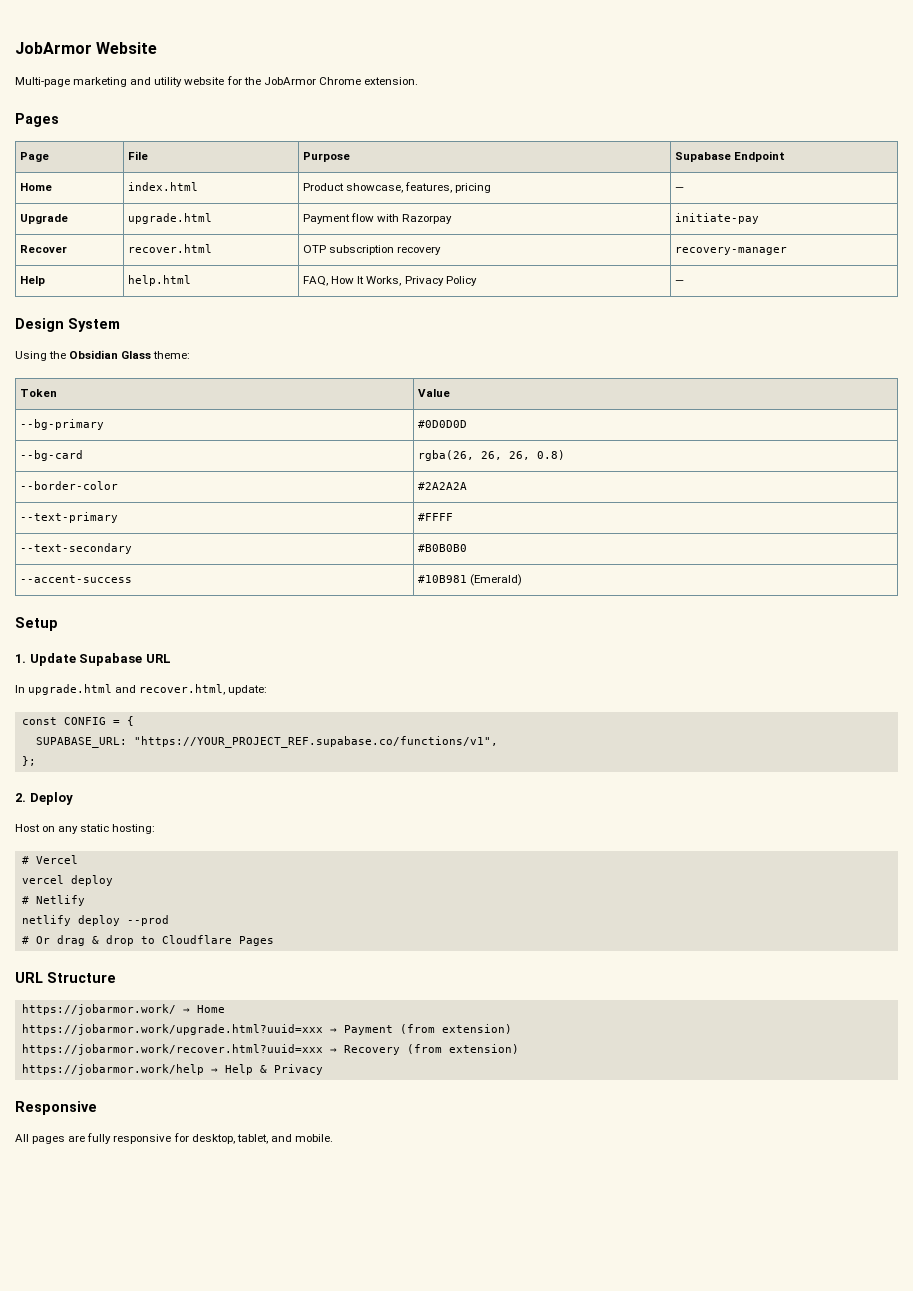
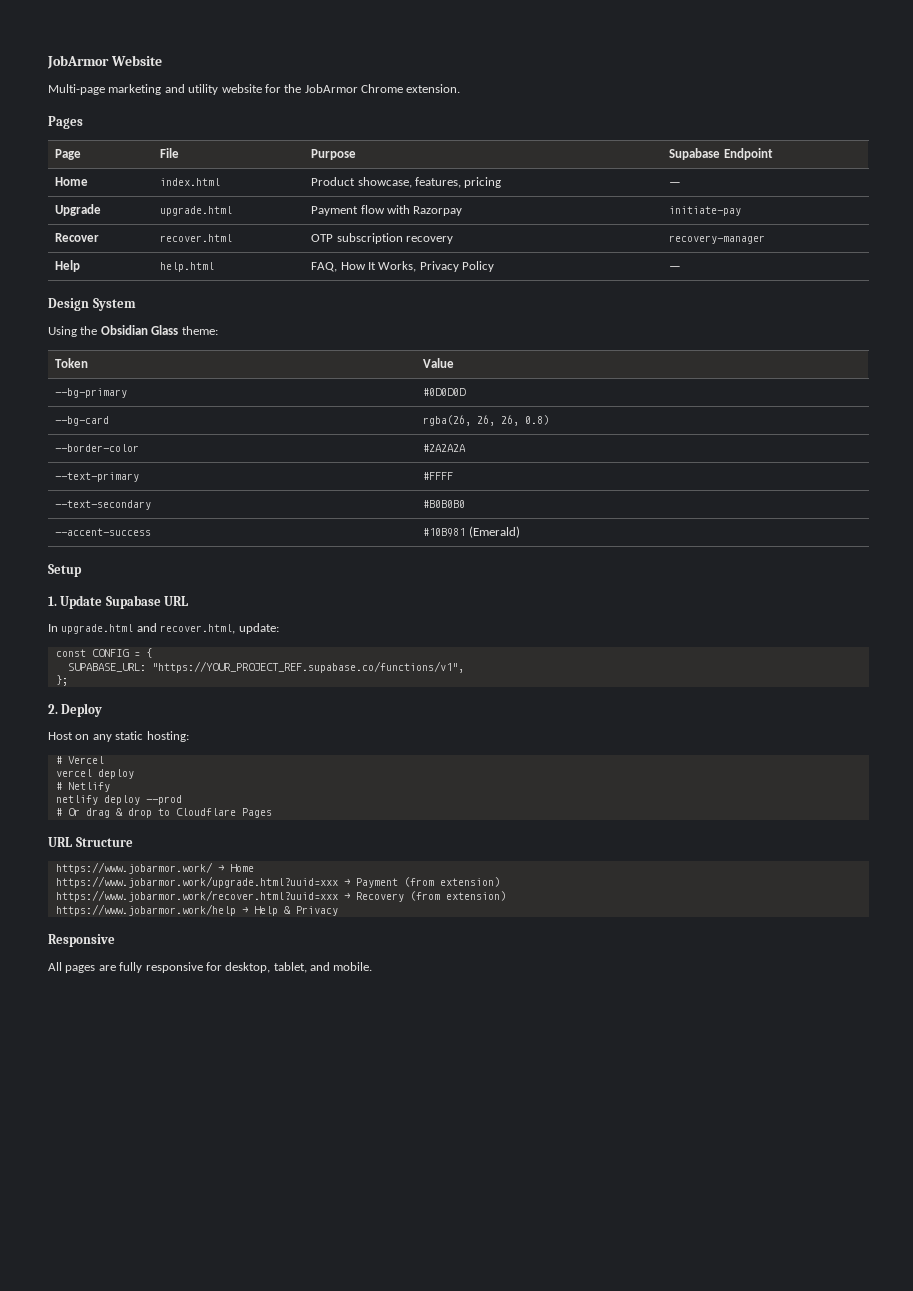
- https://jobarmor.work/ → Home
+ https://www.jobarmor.work/ → Home
- https://jobarmor.work/upgrade.html?uuid=xxx → Payment (from extension)
+ https://www.jobarmor.work/upgrade.html?uuid=xxx → Payment (from extension)
- https://jobarmor.work/recover.html?uuid=xxx → Recovery (from extension)
+ https://www.jobarmor.work/recover.html?uuid=xxx → Recovery (from extension)
- https://jobarmor.work/help → Help & Privacy
+ https://www.jobarmor.work/help → Help & Privacy

